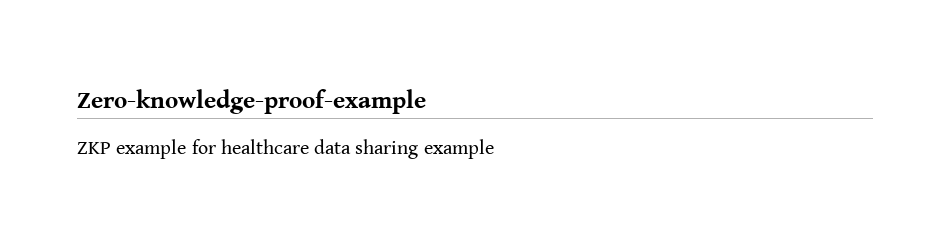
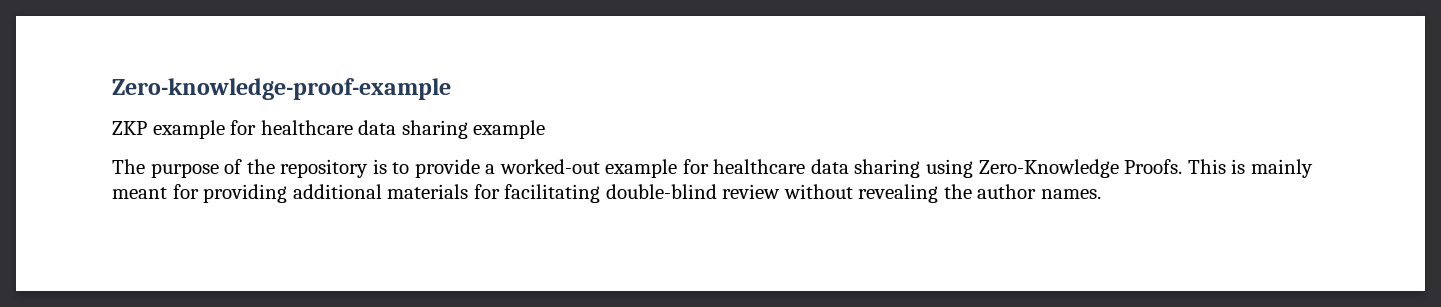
+ The purpose of the repository is to provide a worked-out example for healthcare data sharing using Zero-Knowledge Proofs. This is mainly meant for providing additional materials for facilitating double-blind review without revealing the author names.

